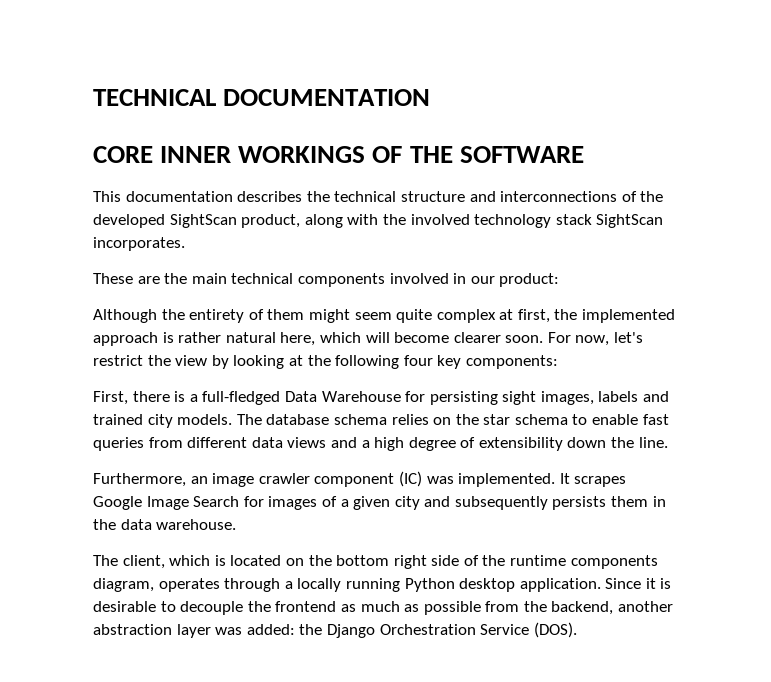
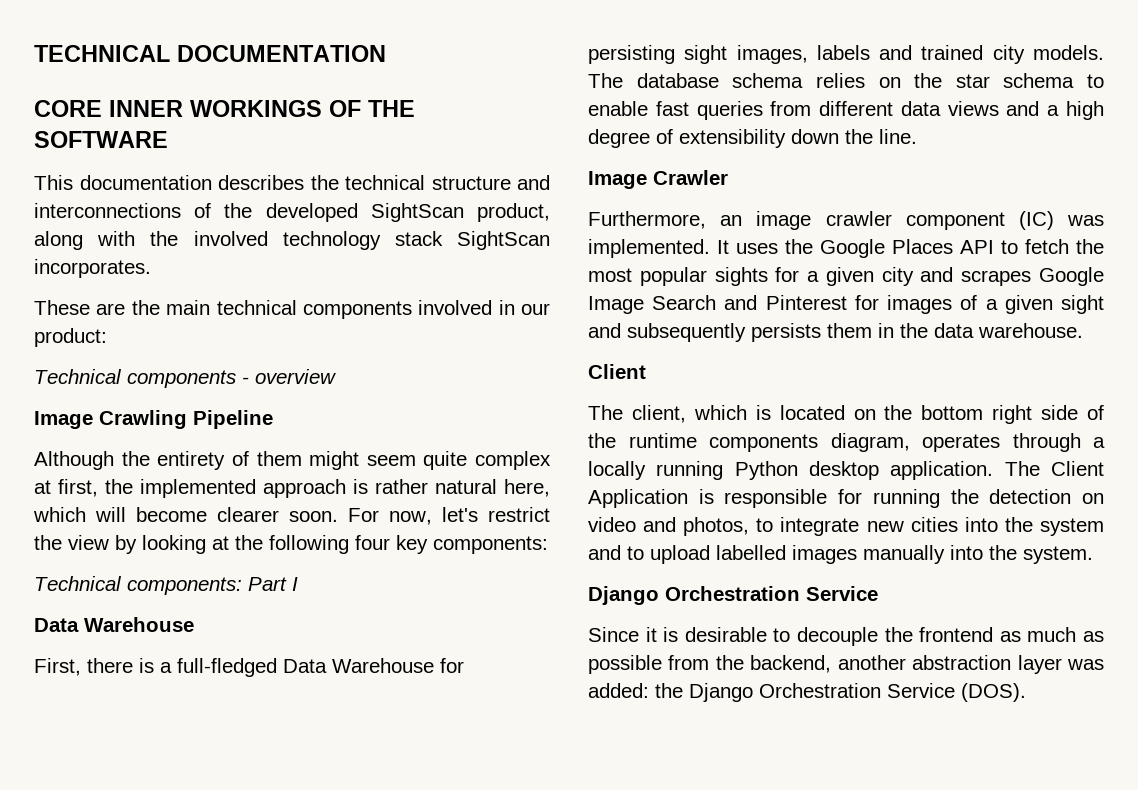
+ Technical components - overview
+ Image Crawling Pipeline
+ Technical components: Part I
+ Data Warehouse
+ Image Crawler
- It scrapes Google Image Search for images of a given city and subsequently persists them in the data warehouse.
+ It uses the Google Places API to fetch the most popular sights for a given city and scrapes Google Image Search and Pinterest for images of a given sight and subsequently persists them in the data warehouse.
+ Client
- The client, which is located on the bottom right side of the runtime components diagram, operates through a locally running Python desktop application. Since it is desirable to decouple the frontend as much as possible from the backend, another abstraction layer was added: the Django Orchestration Service (DOS).
+ The client, which is located on the bottom right side of the runtime components diagram, operates through a locally running Python desktop application. The Client Application is responsible for running the detection on video and photos, to integrate new cities into the system and to upload labelled images manually into the system.
+ Django Orchestration Service
+ Since it is desirable to decouple the frontend as much as possible from the backend, another abstraction layer was added: the Django Orchestration Service (DOS).

